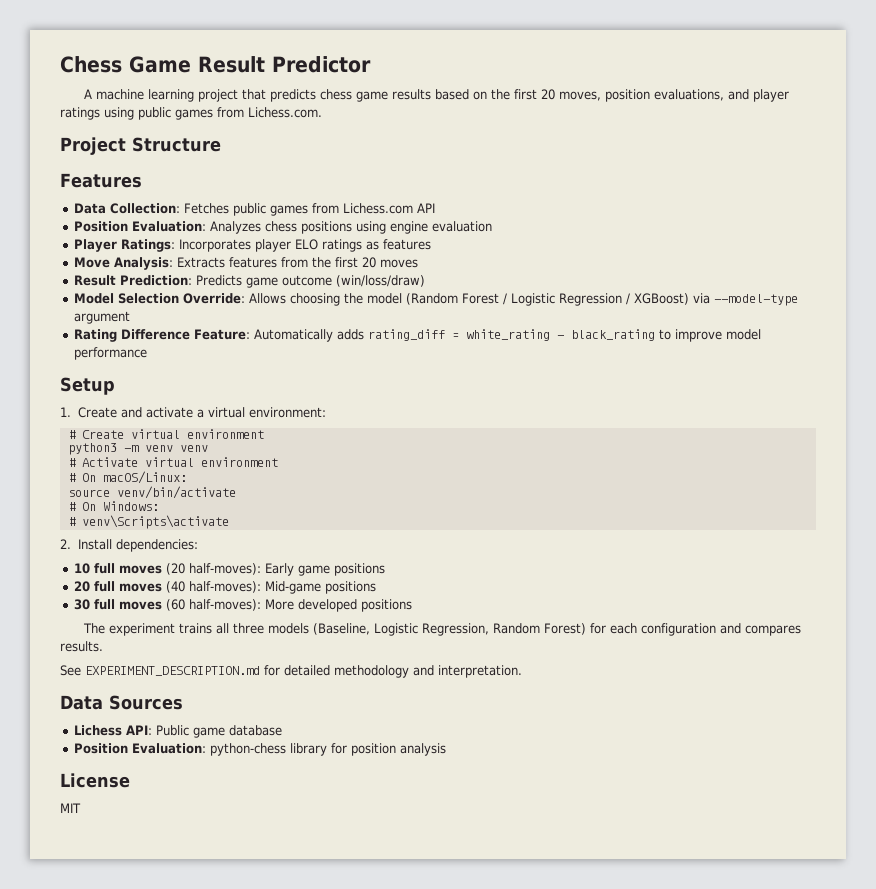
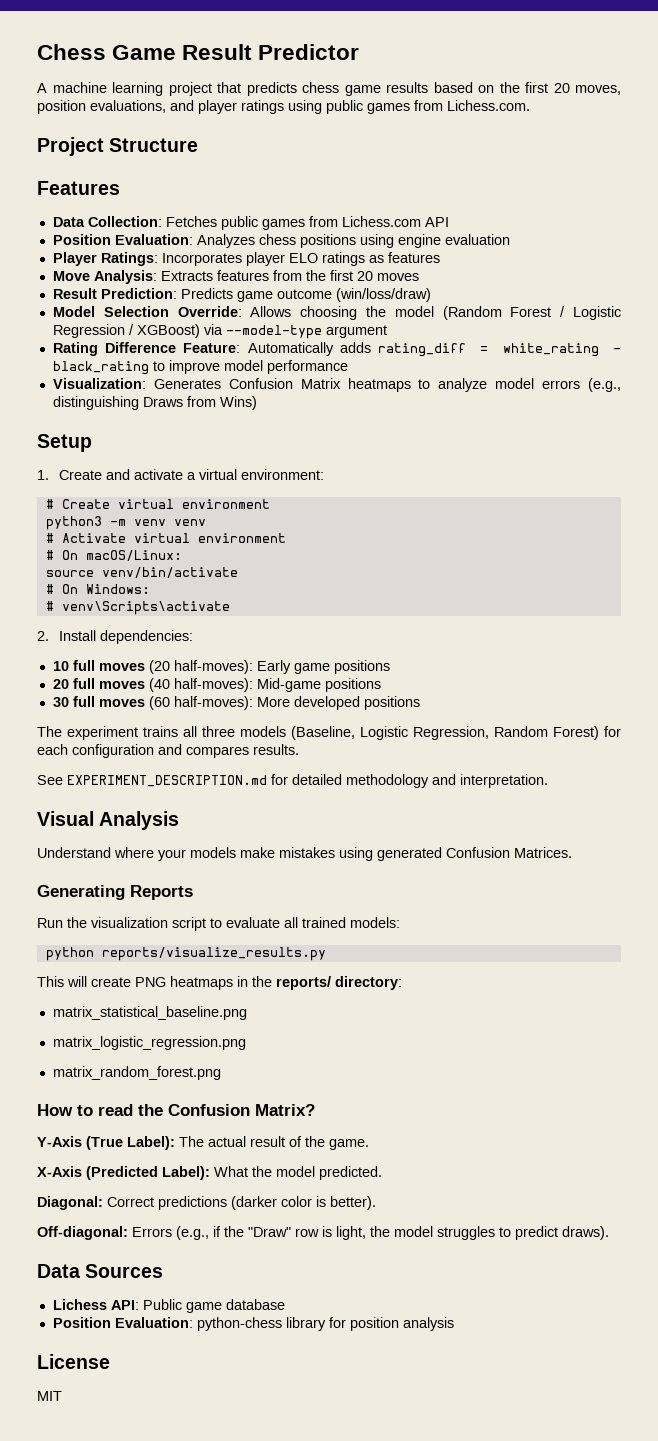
+ Visualization: Generates Confusion Matrix heatmaps to analyze model errors (e.g., distinguishing Draws from Wins)
+ Visual Analysis
+ Understand where your models make mistakes using generated Confusion Matrices.
+ Generating Reports
+ Run the visualization script to evaluate all trained models:
+ python reports/visualize_results.py
+ This will create PNG heatmaps in the reports/ directory:
+ matrix_statistical_baseline.png
+ matrix_logistic_regression.png
+ matrix_random_forest.png
+ How to read the Confusion Matrix?
+ Y-Axis (True Label): The actual result of the game.
+ X-Axis (Predicted Label): What the model predicted.
+ Diagonal: Correct predictions (darker color is better).
+ Off-diagonal: Errors (e.g., if the "Draw" row is light, the model struggles to predict draws).

